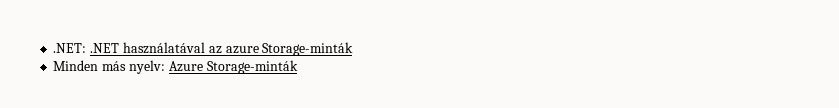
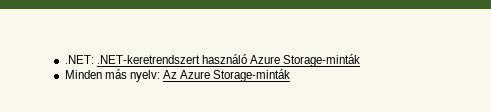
- .NET: .NET használatával az azure Storage-minták
+ .NET: .NET-keretrendszert használó Azure Storage-minták
- Minden más nyelv: Azure Storage-minták
+ Minden más nyelv: Az Azure Storage-minták

